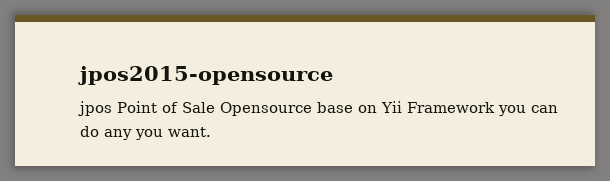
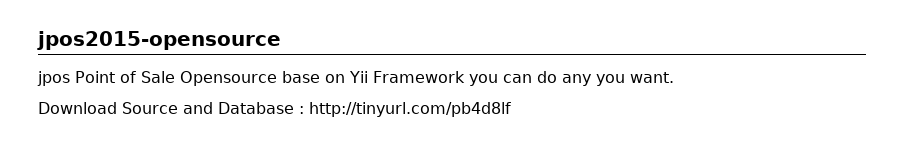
+ Download Source and Database : http://tinyurl.com/pb4d8lf

